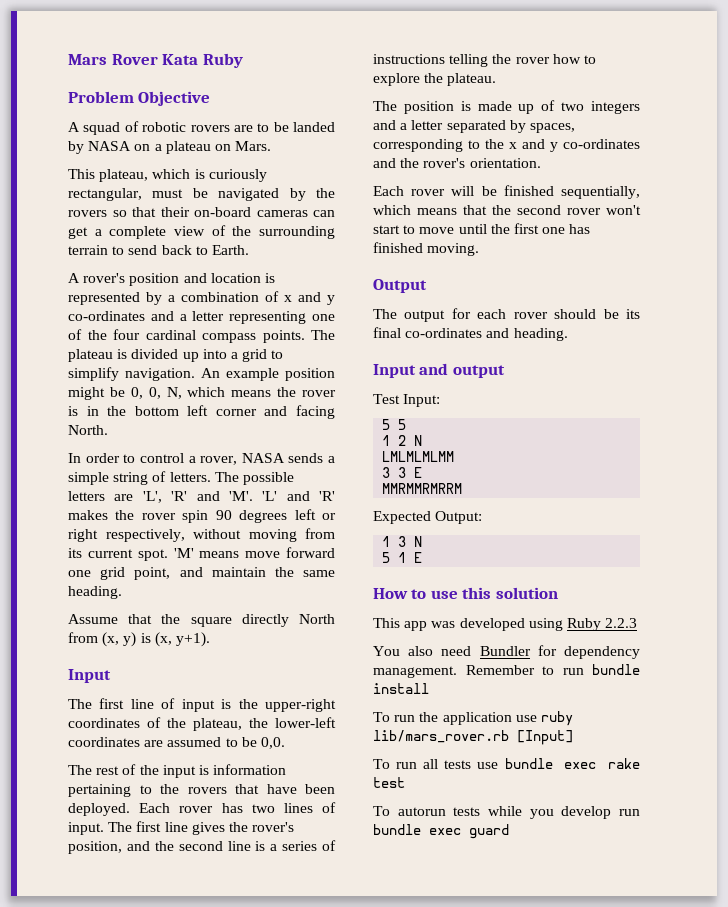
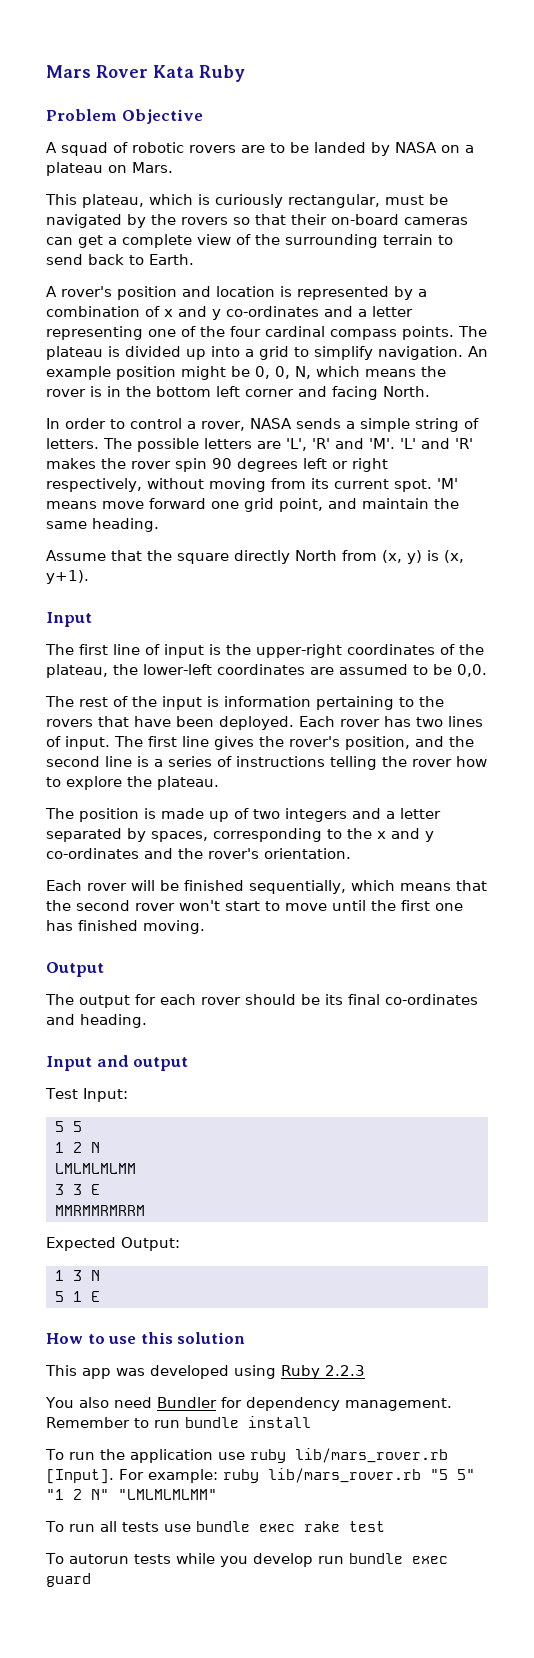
- To run the application use ruby lib/mars_rover.rb [Input]
+ To run the application use ruby lib/mars_rover.rb [Input]. For example: ruby lib/mars_rover.rb "5 5" "1 2 N" "LMLMLMLMM"

